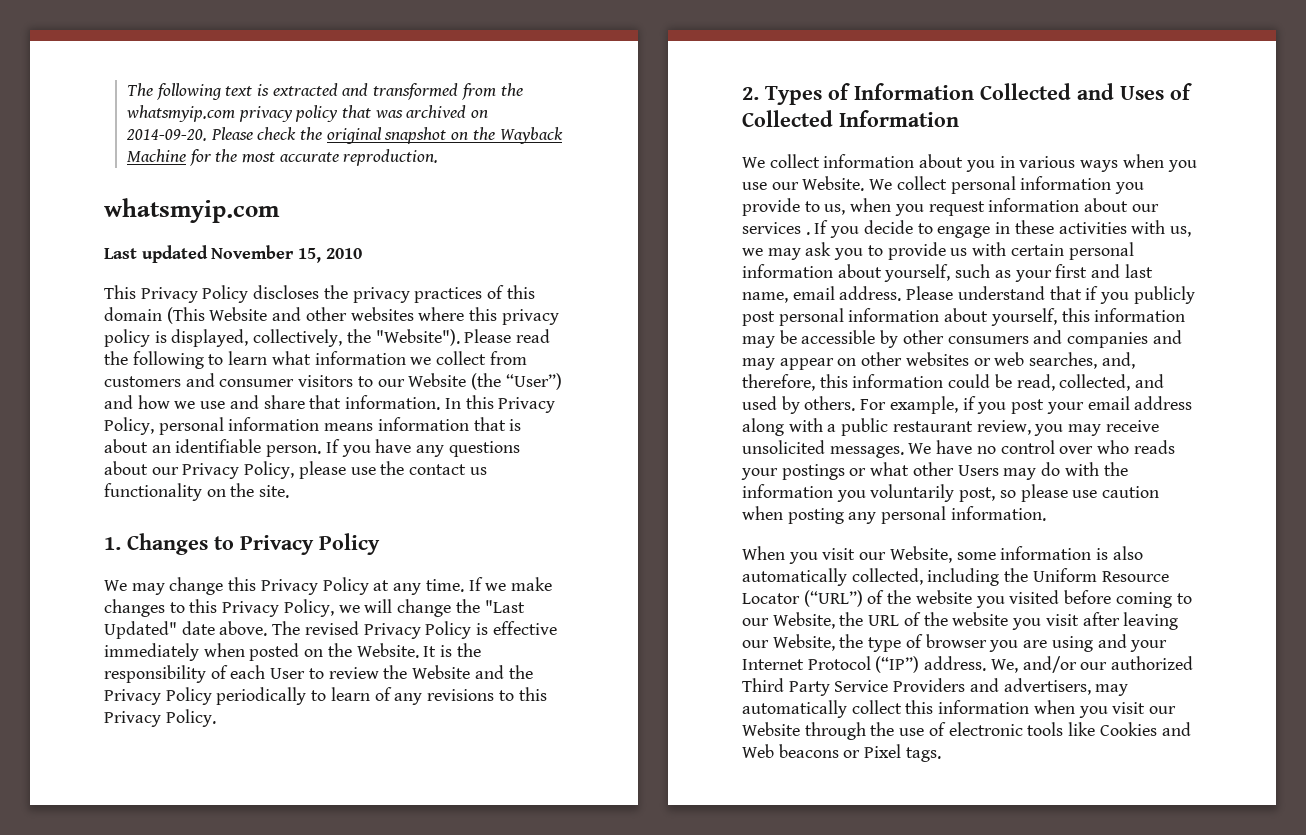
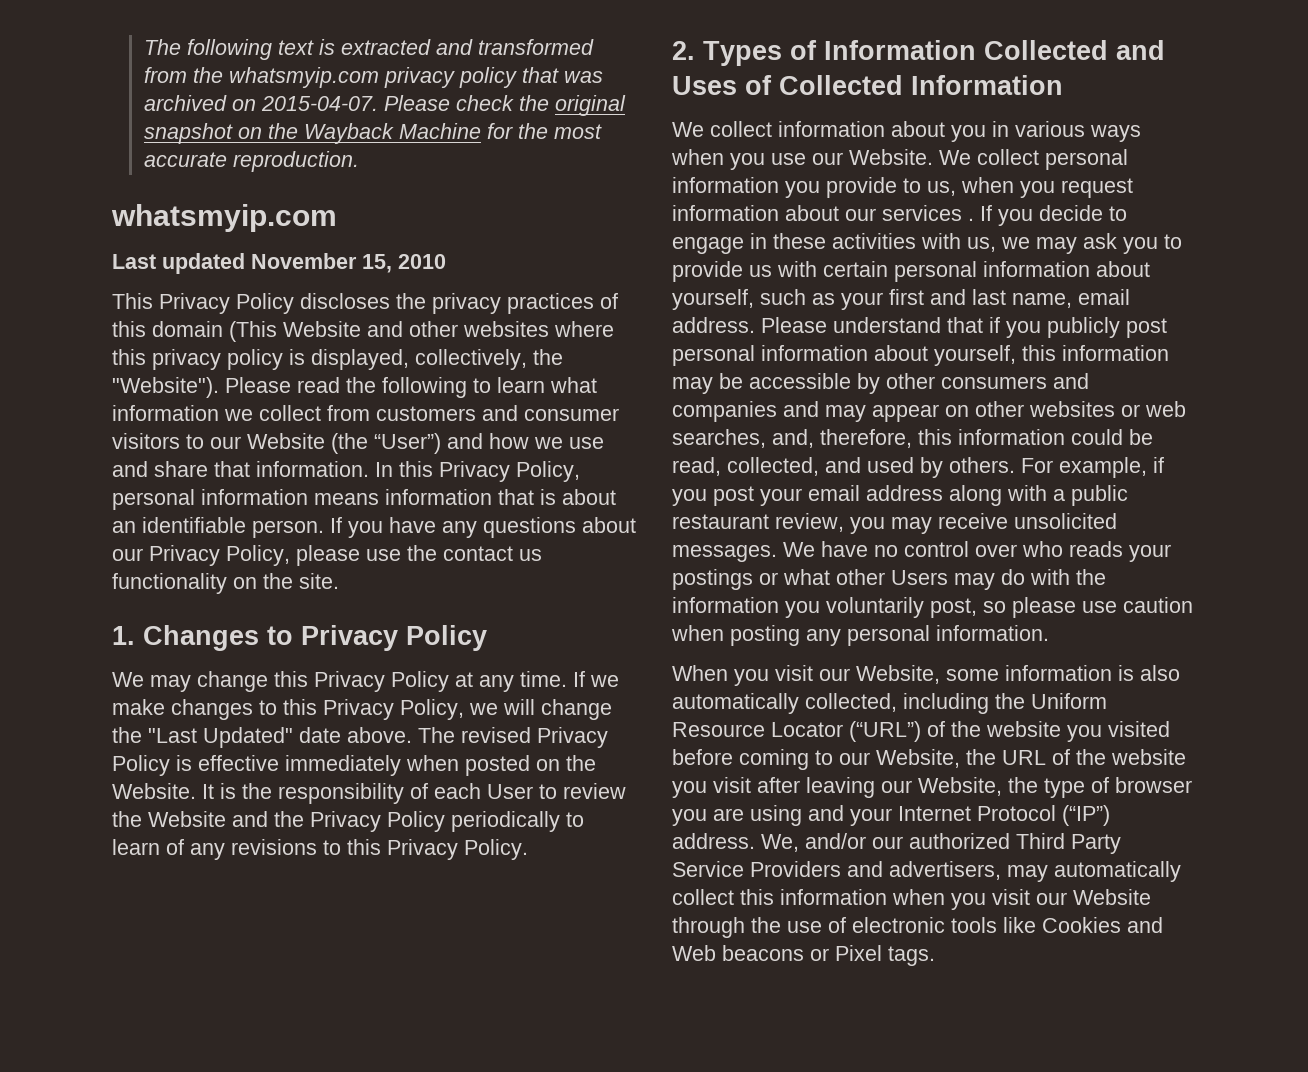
- The following text is extracted and transformed from the whatsmyip.com privacy policy that was archived on 2014-09-20.
+ The following text is extracted and transformed from the whatsmyip.com privacy policy that was archived on 2015-04-07.

